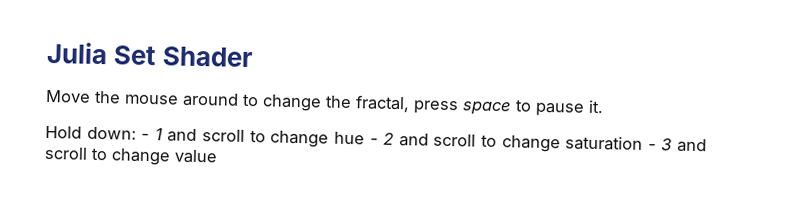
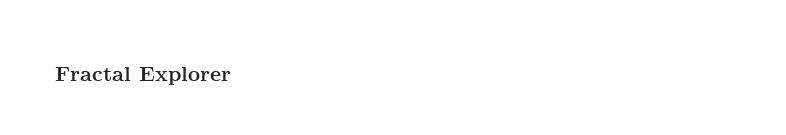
- Julia Set Shader
- Move the mouse around to change the fractal, press space to pause it.
- Hold down: - 1 and scroll to change hue - 2 and scroll to change saturation - 3 and scroll to change value
+ Fractal Explorer

